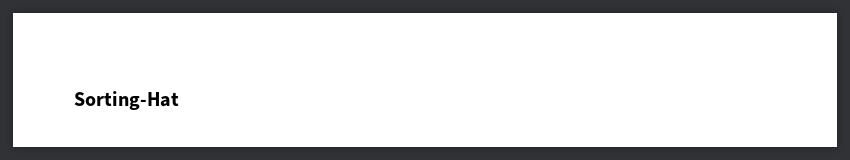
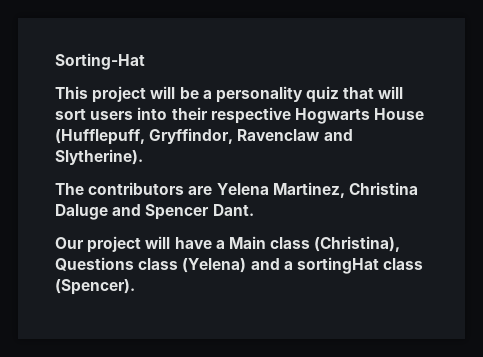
+ This project will be a personality quiz that will sort users into their respective Hogwarts House (Hufflepuff, Gryffindor, Ravenclaw and Slytherine).
+ The contributors are Yelena Martinez, Christina Daluge and Spencer Dant.
+ Our project will have a Main class (Christina), Questions class (Yelena) and a sortingHat class (Spencer).

